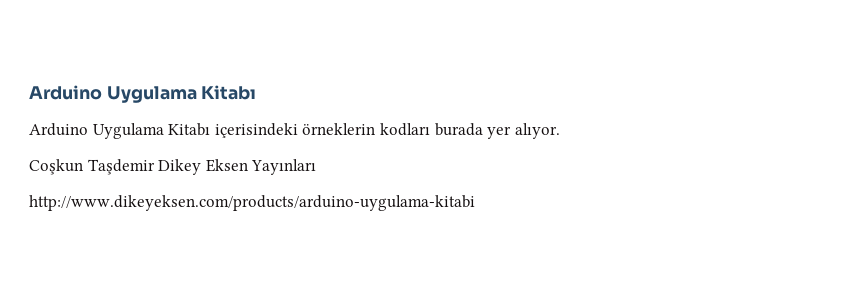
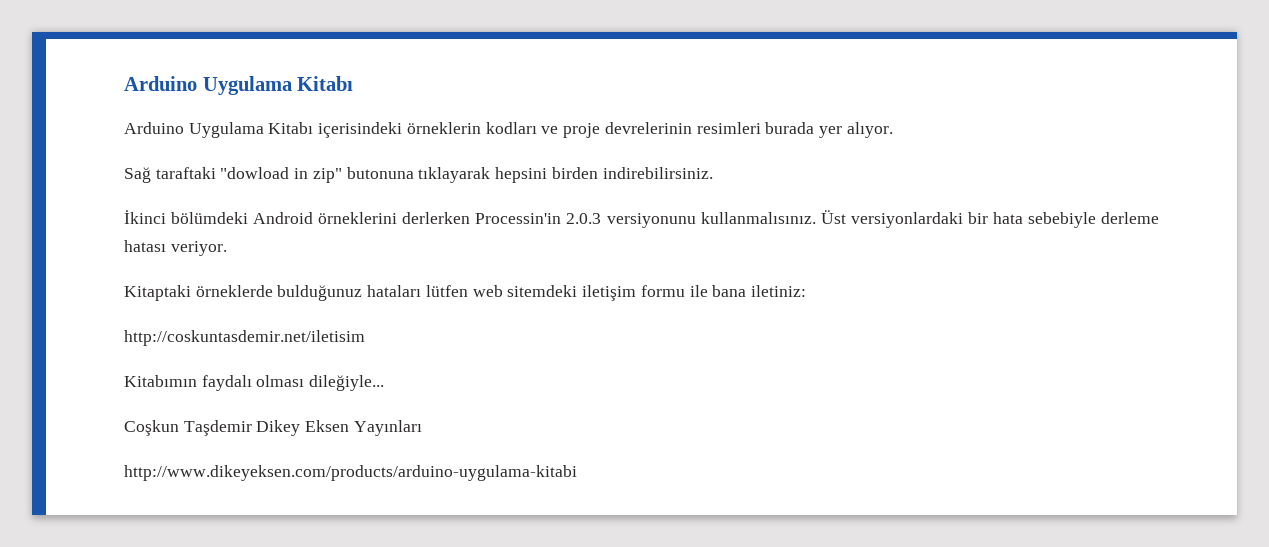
- Arduino Uygulama Kitabı içerisindeki örneklerin kodları burada yer alıyor.
+ Arduino Uygulama Kitabı içerisindeki örneklerin kodları ve proje devrelerinin resimleri burada yer alıyor.
+ Sağ taraftaki "dowload in zip" butonuna tıklayarak hepsini birden indirebilirsiniz.
+ İkinci bölümdeki Android örneklerini derlerken Processin'in 2.0.3 versiyonunu kullanmalısınız. Üst versiyonlardaki bir hata sebebiyle derleme hatası veriyor.
+ Kitaptaki örneklerde bulduğunuz hataları lütfen web sitemdeki iletişim formu ile bana iletiniz:
+ http://coskuntasdemir.net/iletisim
+ Kitabımın faydalı olması dileğiyle...

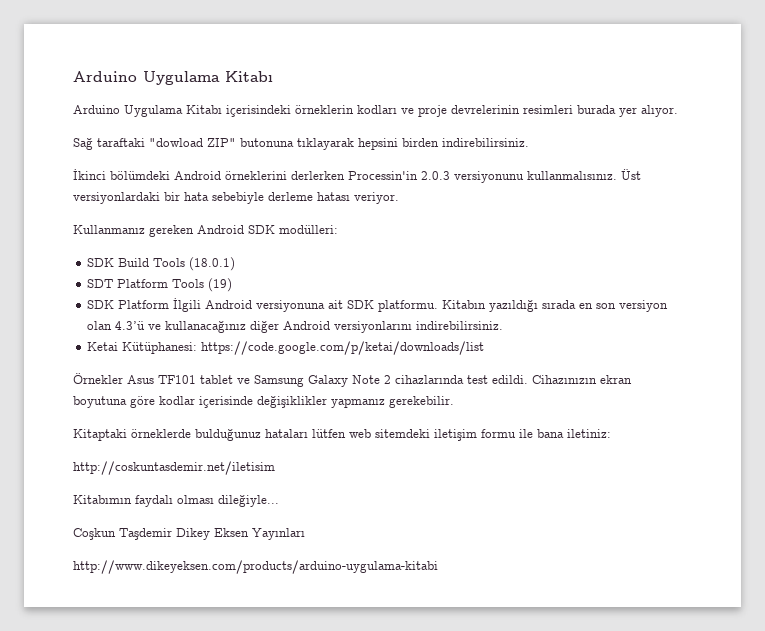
- Sağ taraftaki "dowload in zip" butonuna tıklayarak hepsini birden indirebilirsiniz.
+ Sağ taraftaki "dowload ZIP" butonuna tıklayarak hepsini birden indirebilirsiniz.
+ Kullanmanız gereken Android SDK modülleri:
+ SDK Build Tools (18.0.1)
+ SDT Platform Tools (19)
+ SDK Platform İlgili Android versiyonuna ait SDK platformu. Kitabın yazıldığı sırada en son versiyon olan 4.3’ü ve kullanacağınız diğer Android versiyonlarını indirebilirsiniz.
+ Ketai Kütüphanesi: https://code.google.com/p/ketai/downloads/list
+ Örnekler Asus TF101 tablet ve Samsung Galaxy Note 2 cihazlarında test edildi. Cihazınızın ekran boyutuna göre kodlar içerisinde değişiklikler yapmanız gerekebilir.

